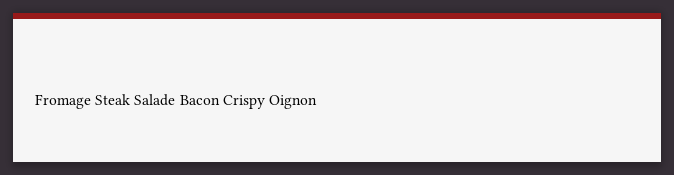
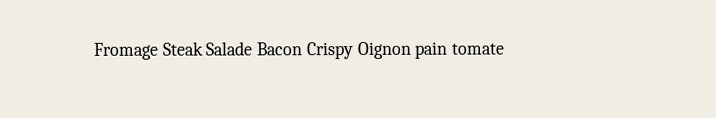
- Fromage Steak Salade Bacon Crispy Oignon
+ Fromage Steak Salade Bacon Crispy Oignon pain tomate

